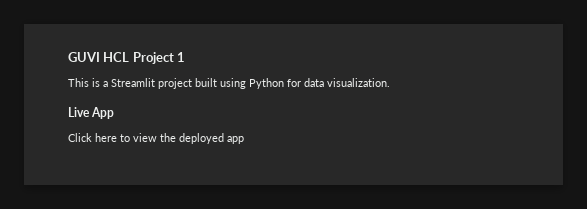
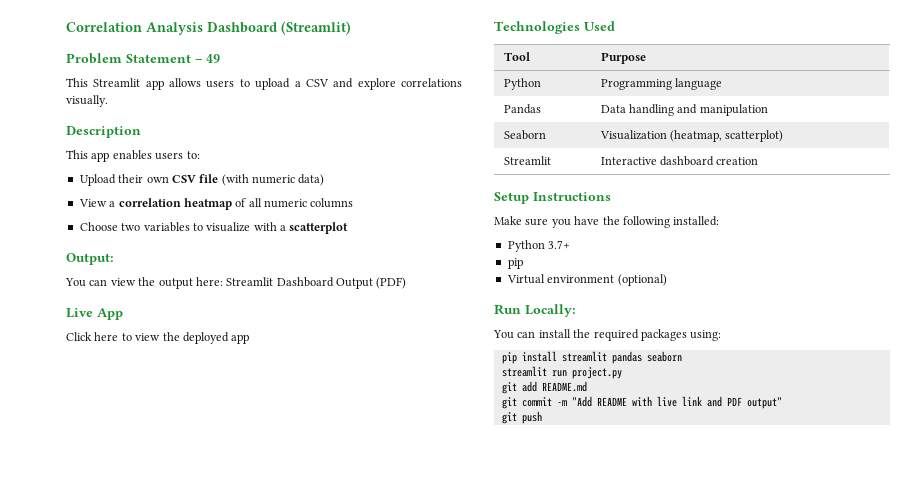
- GUVI HCL Project 1
- This is a Streamlit project built using Python for data visualization.
+ Correlation Analysis Dashboard (Streamlit)
+ Problem Statement – 49
+ This Streamlit app allows users to upload a CSV and explore correlations visually.
+ Description
+ This app enables users to:
+ Upload their own CSV file (with numeric data)
+ View a correlation heatmap of all numeric columns
+ Choose two variables to visualize with a scatterplot
+ Output:
+ You can view the output here: Streamlit Dashboard Output (PDF)
+ Technologies Used
+ Tool | Purpose
+ Python | Programming language
+ Pandas | Data handling and manipulation
+ Seaborn | Visualization (heatmap, scatterplot)
+ Streamlit | Interactive dashboard creation
+ Setup Instructions
+ Make sure you have the following installed:
+ Python 3.7+
+ pip
+ Virtual environment (optional)
+ Run Locally:
+ You can install the required packages using:
+ pip install streamlit pandas seaborn
+ streamlit run project.py
+ git add README.md
+ git commit -m "Add README with live link and PDF output"
+ git push

